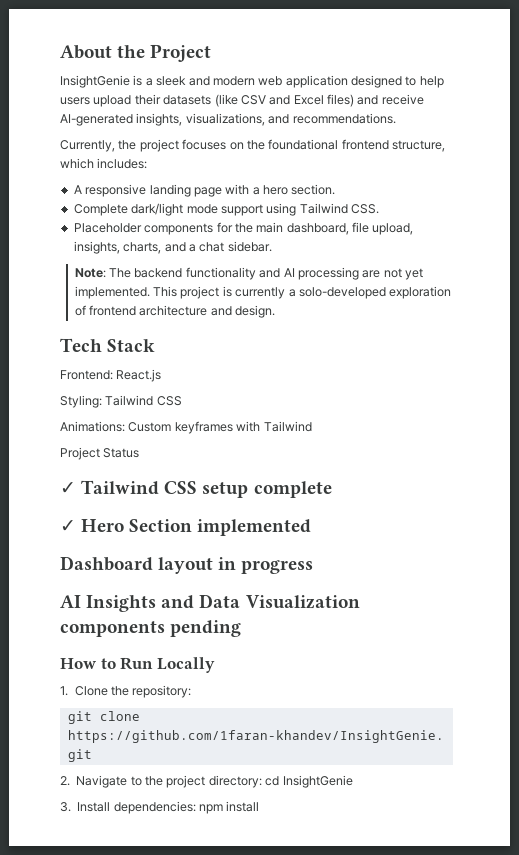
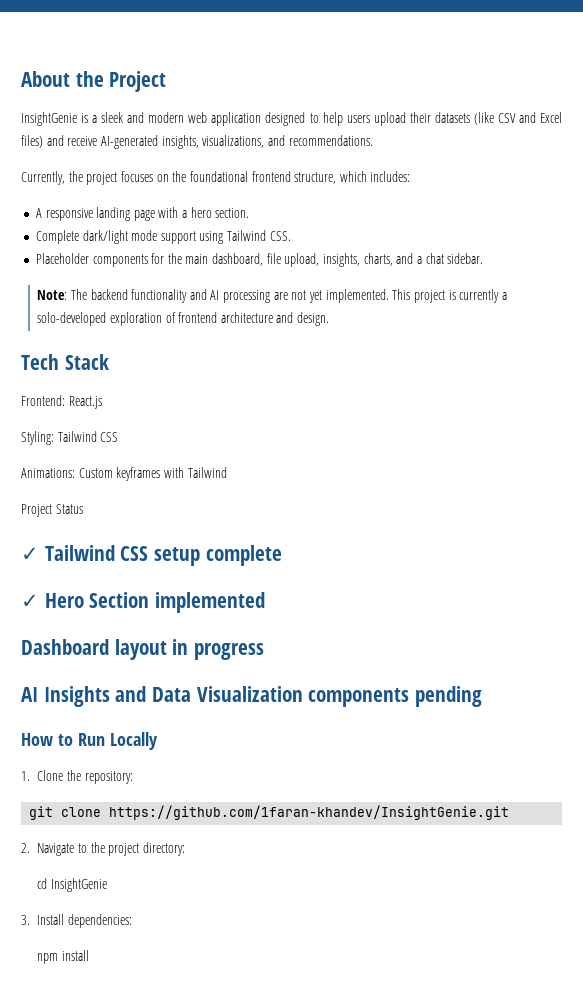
- 2. Navigate to the project directory: cd InsightGenie
+ 2. Navigate to the project directory:
+ cd InsightGenie
- 3. Install dependencies: npm install
+ 3. Install dependencies:
+ npm install

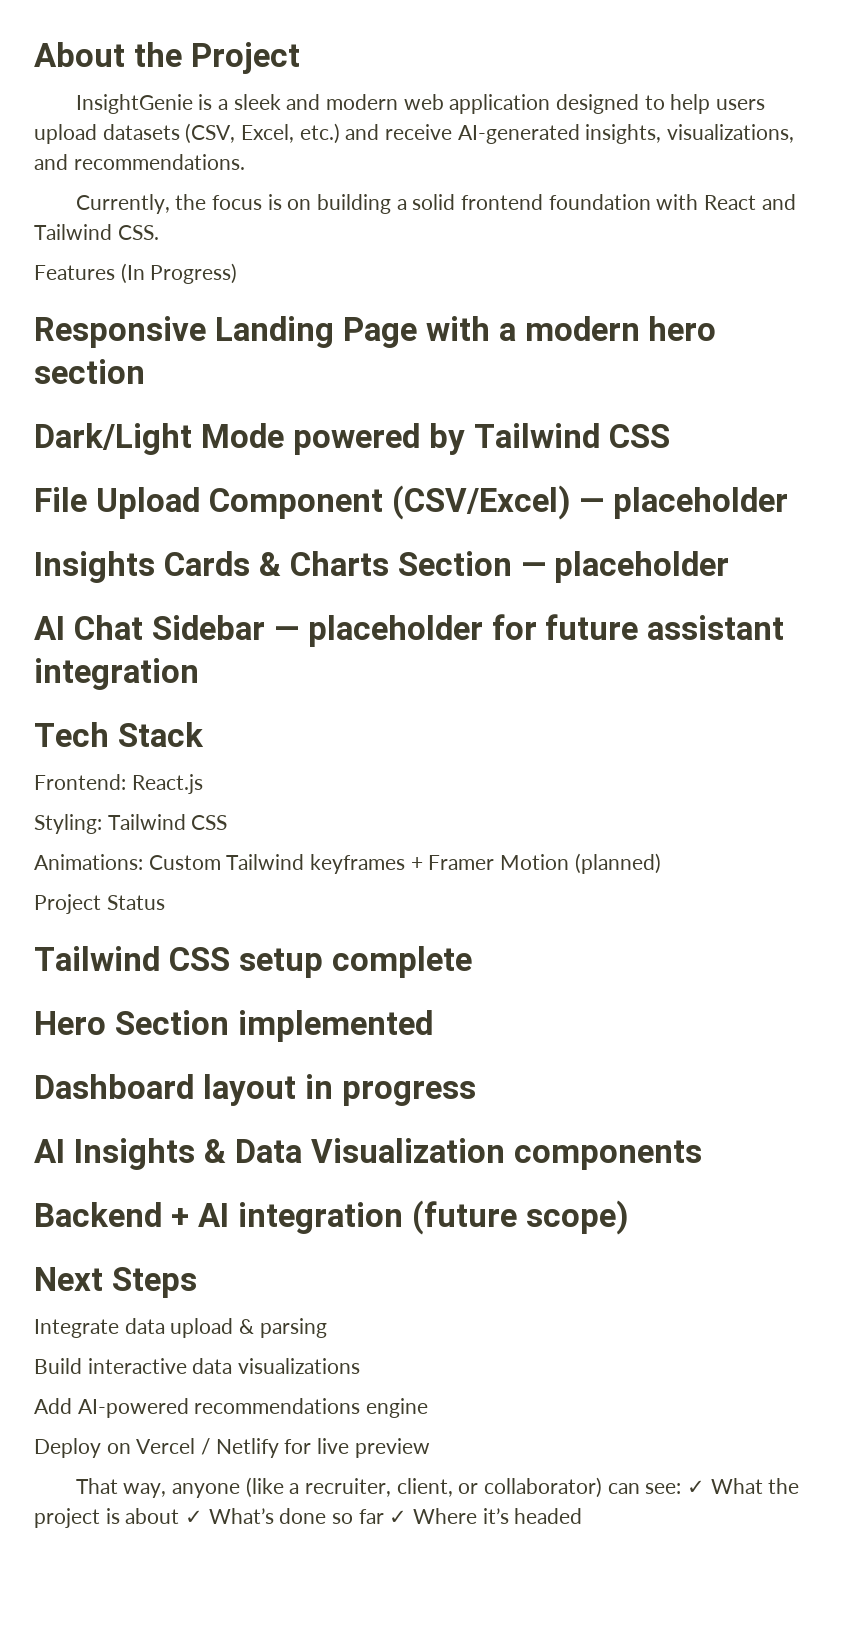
- InsightGenie is a sleek and modern web application designed to help users upload their datasets (like CSV and Excel files) and receive AI-generated insights, visualizations, and recommendations.
+ InsightGenie is a sleek and modern web application designed to help users upload datasets (CSV, Excel, etc.) and receive AI-generated insights, visualizations, and recommendations.
- Currently, the project focuses on the foundational frontend structure, which includes:
- A responsive landing page with a hero section.
- Complete dark/light mode support using Tailwind CSS.
- Placeholder components for the main dashboard, file upload, insights, charts, and a chat sidebar.
- Note: The backend functionality and AI processing are not yet implemented. This project is currently a solo-developed exploration of frontend architecture and design.
+ Currently, the focus is on building a solid frontend foundation with React and Tailwind CSS.
+ Features (In Progress)
+ Responsive Landing Page with a modern hero section
+ Dark/Light Mode powered by Tailwind CSS
+ File Upload Component (CSV/Excel) — placeholder
+ Insights Cards & Charts Section — placeholder
+ AI Chat Sidebar — placeholder for future assistant integration
- Animations: Custom keyframes with Tailwind
+ Animations: Custom Tailwind keyframes + Framer Motion (planned)
- ✓ Tailwind CSS setup complete
+ Tailwind CSS setup complete
- ✓ Hero Section implemented
+ Hero Section implemented
- AI Insights and Data Visualization components pending
- How to Run Locally
- 1. Clone the repository:
- git clone https://github.com/1faran-khandev/InsightGenie.git
- 2. Navigate to the project directory:
- cd InsightGenie
- 3. Install dependencies:
- npm install
+ AI Insights & Data Visualization components
+ Backend + AI integration (future scope)
+ Next Steps
+ Integrate data upload & parsing
+ Build interactive data visualizations
+ Add AI-powered recommendations engine
+ Deploy on Vercel / Netlify for live preview
+ That way, anyone (like a recruiter, client, or collaborator) can see: ✓ What the project is about ✓ What’s done so far ✓ Where it’s headed

